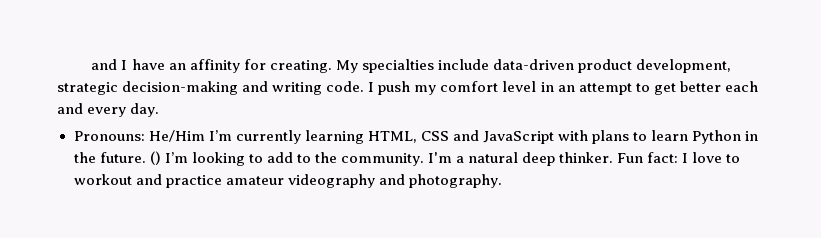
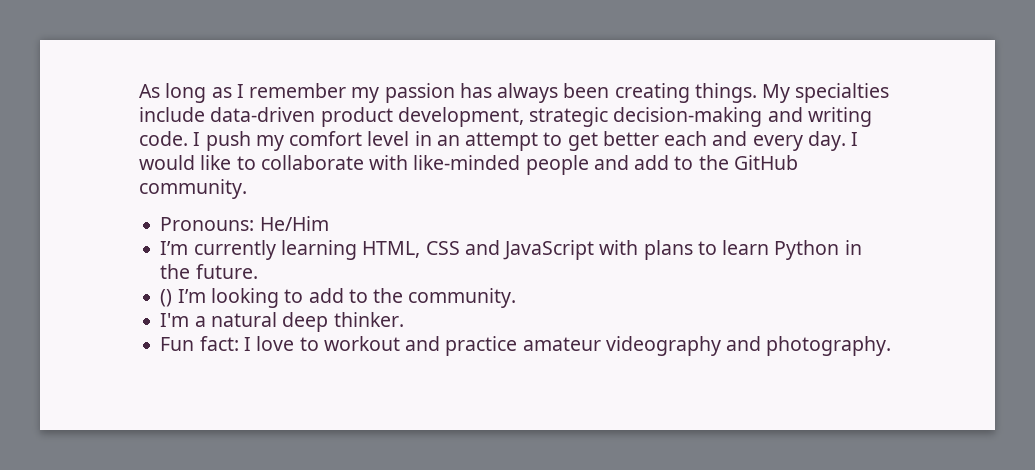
- and I have an affinity for creating.
+ As long as I remember my passion has always been creating things.
+ I would like to collaborate with like-minded people and add to the GitHub community.
- Pronouns: He/Him I’m currently learning HTML, CSS and JavaScript with plans to learn Python in the future. () I’m looking to add to the community. I'm a natural deep thinker. Fun fact: I love to workout and practice amateur videography and photography.
+ Pronouns: He/Him
+ I’m currently learning HTML, CSS and JavaScript with plans to learn Python in the future.
+ () I’m looking to add to the community.
+ I'm a natural deep thinker.
+ Fun fact: I love to workout and practice amateur videography and photography.

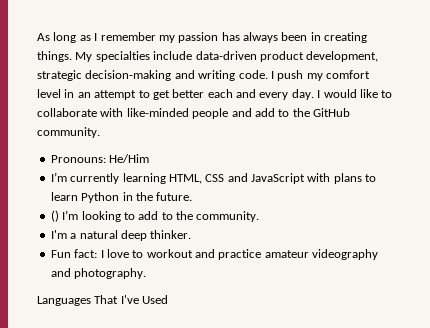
- As long as I remember my passion has always been creating things.
+ As long as I remember my passion has always been in creating things.
+ Languages That I've Used

